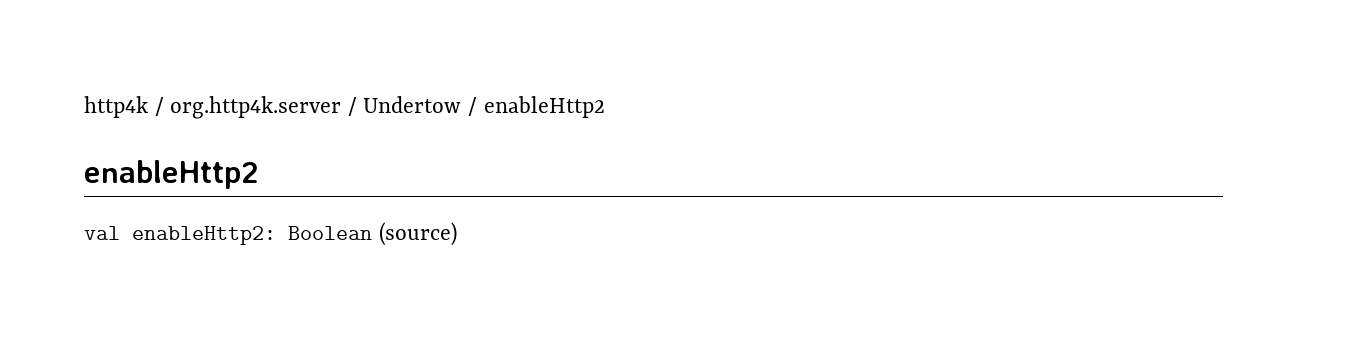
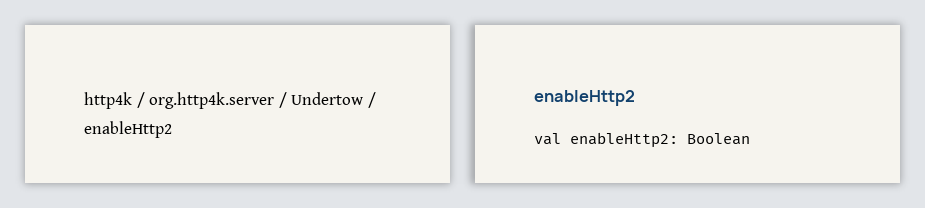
- val enableHttp2: Boolean (source)
+ val enableHttp2: Boolean

